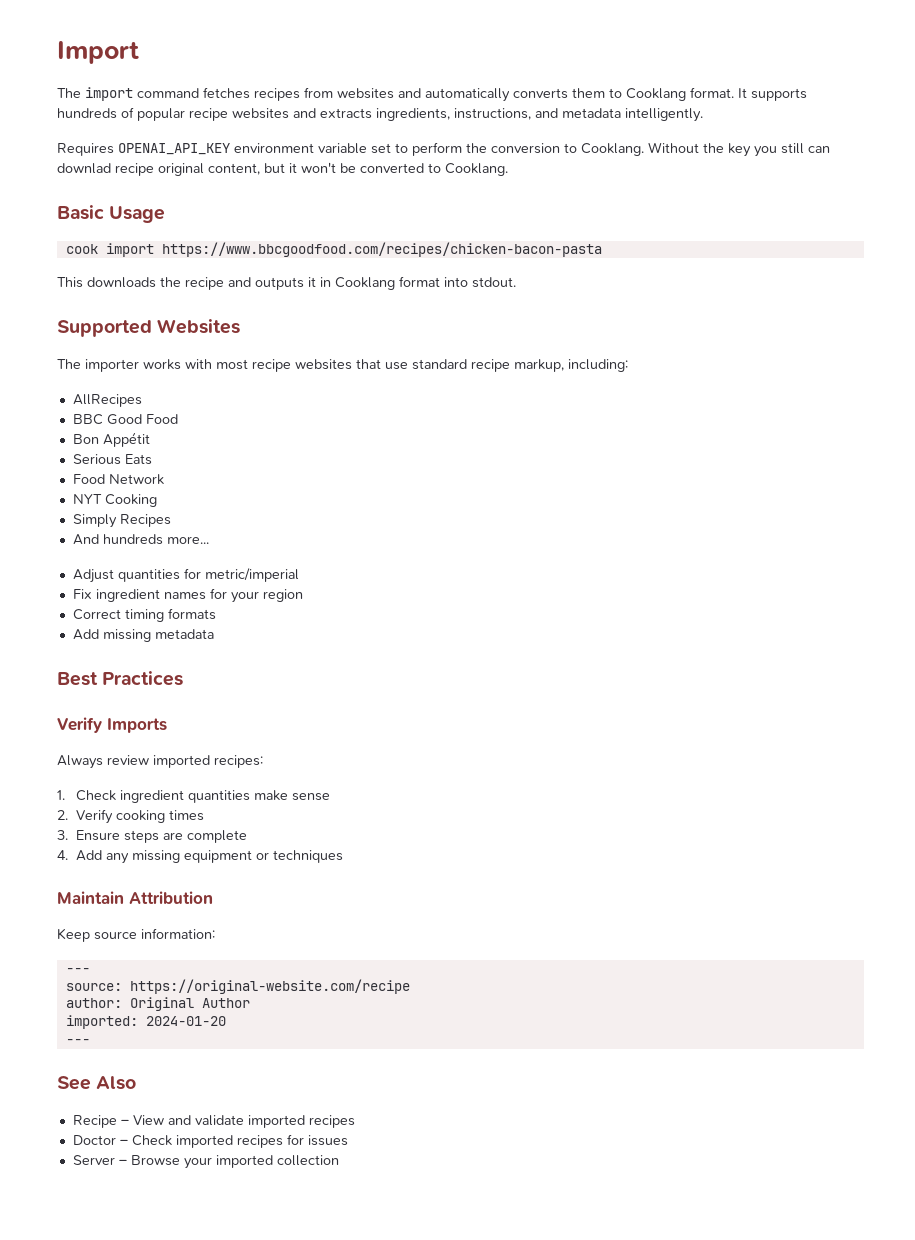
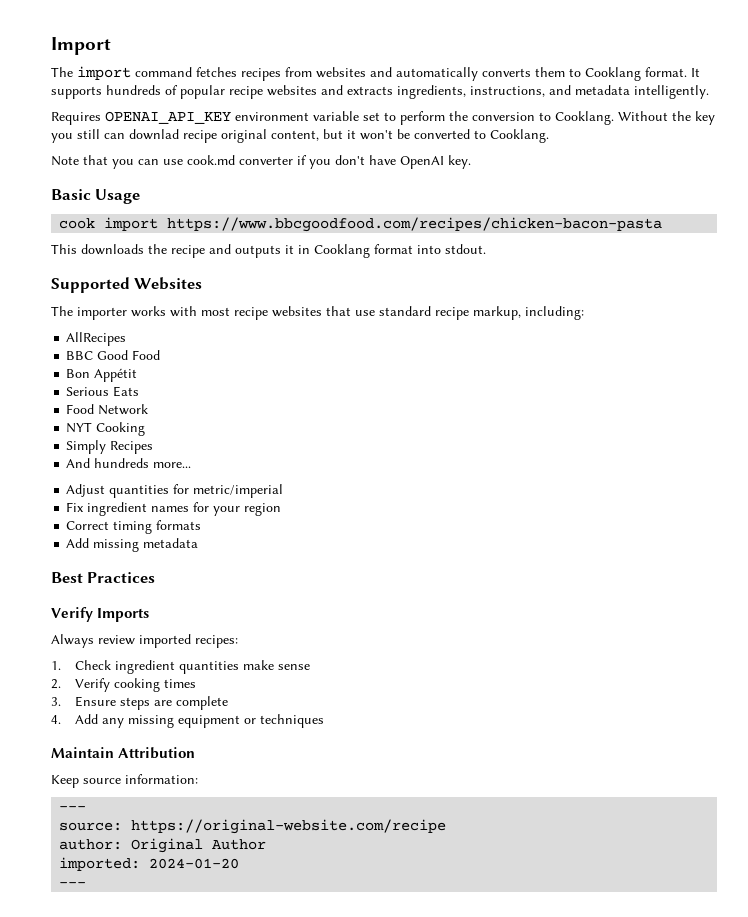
+ Note that you can use cook.md converter if you don't have OpenAI key.
- See Also
- Recipe – View and validate imported recipes
- Doctor – Check imported recipes for issues
- Server – Browse your imported collection

